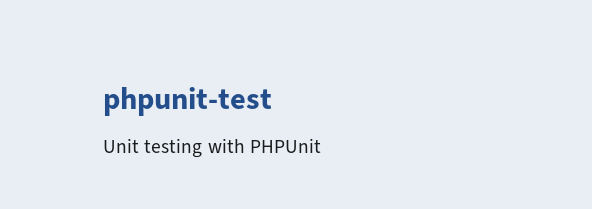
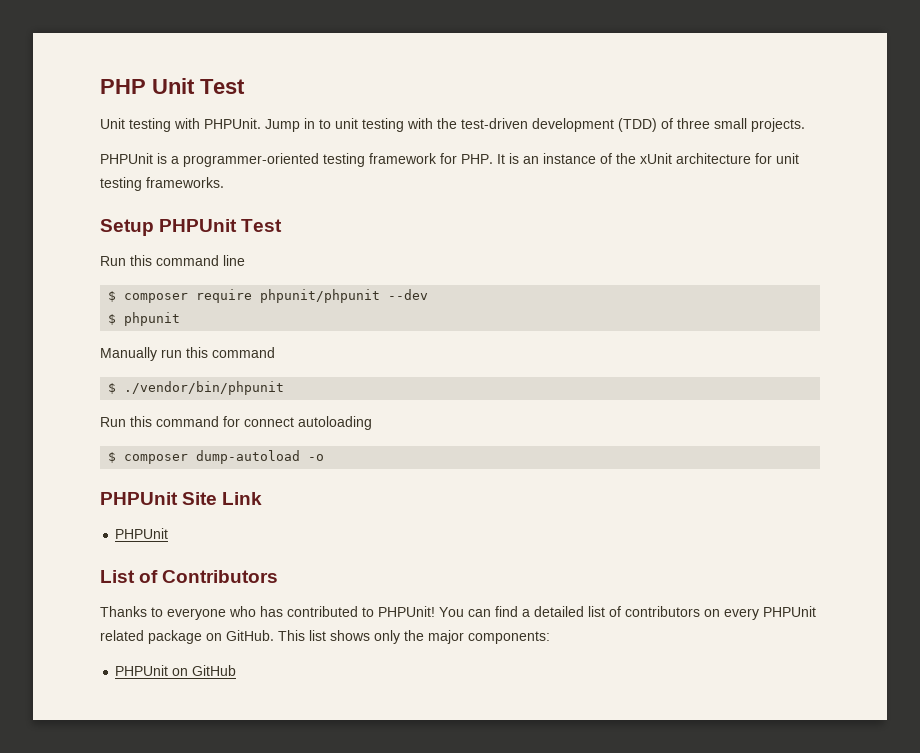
- phpunit-test
+ PHP Unit Test
- Unit testing with PHPUnit
+ Unit testing with PHPUnit. Jump in to unit testing with the test-driven development (TDD) of three small projects.
+ PHPUnit is a programmer-oriented testing framework for PHP. It is an instance of the xUnit architecture for unit testing frameworks.
+ Setup PHPUnit Test
+ Run this command line
+ $ composer require phpunit/phpunit --dev
+ $ phpunit
+ Manually run this command
+ $ ./vendor/bin/phpunit
+ Run this command for connect autoloading
+ $ composer dump-autoload -o
+ PHPUnit Site Link
+ PHPUnit
+ List of Contributors
+ Thanks to everyone who has contributed to PHPUnit! You can find a detailed list of contributors on every PHPUnit related package on GitHub. This list shows only the major components:
+ PHPUnit on GitHub

